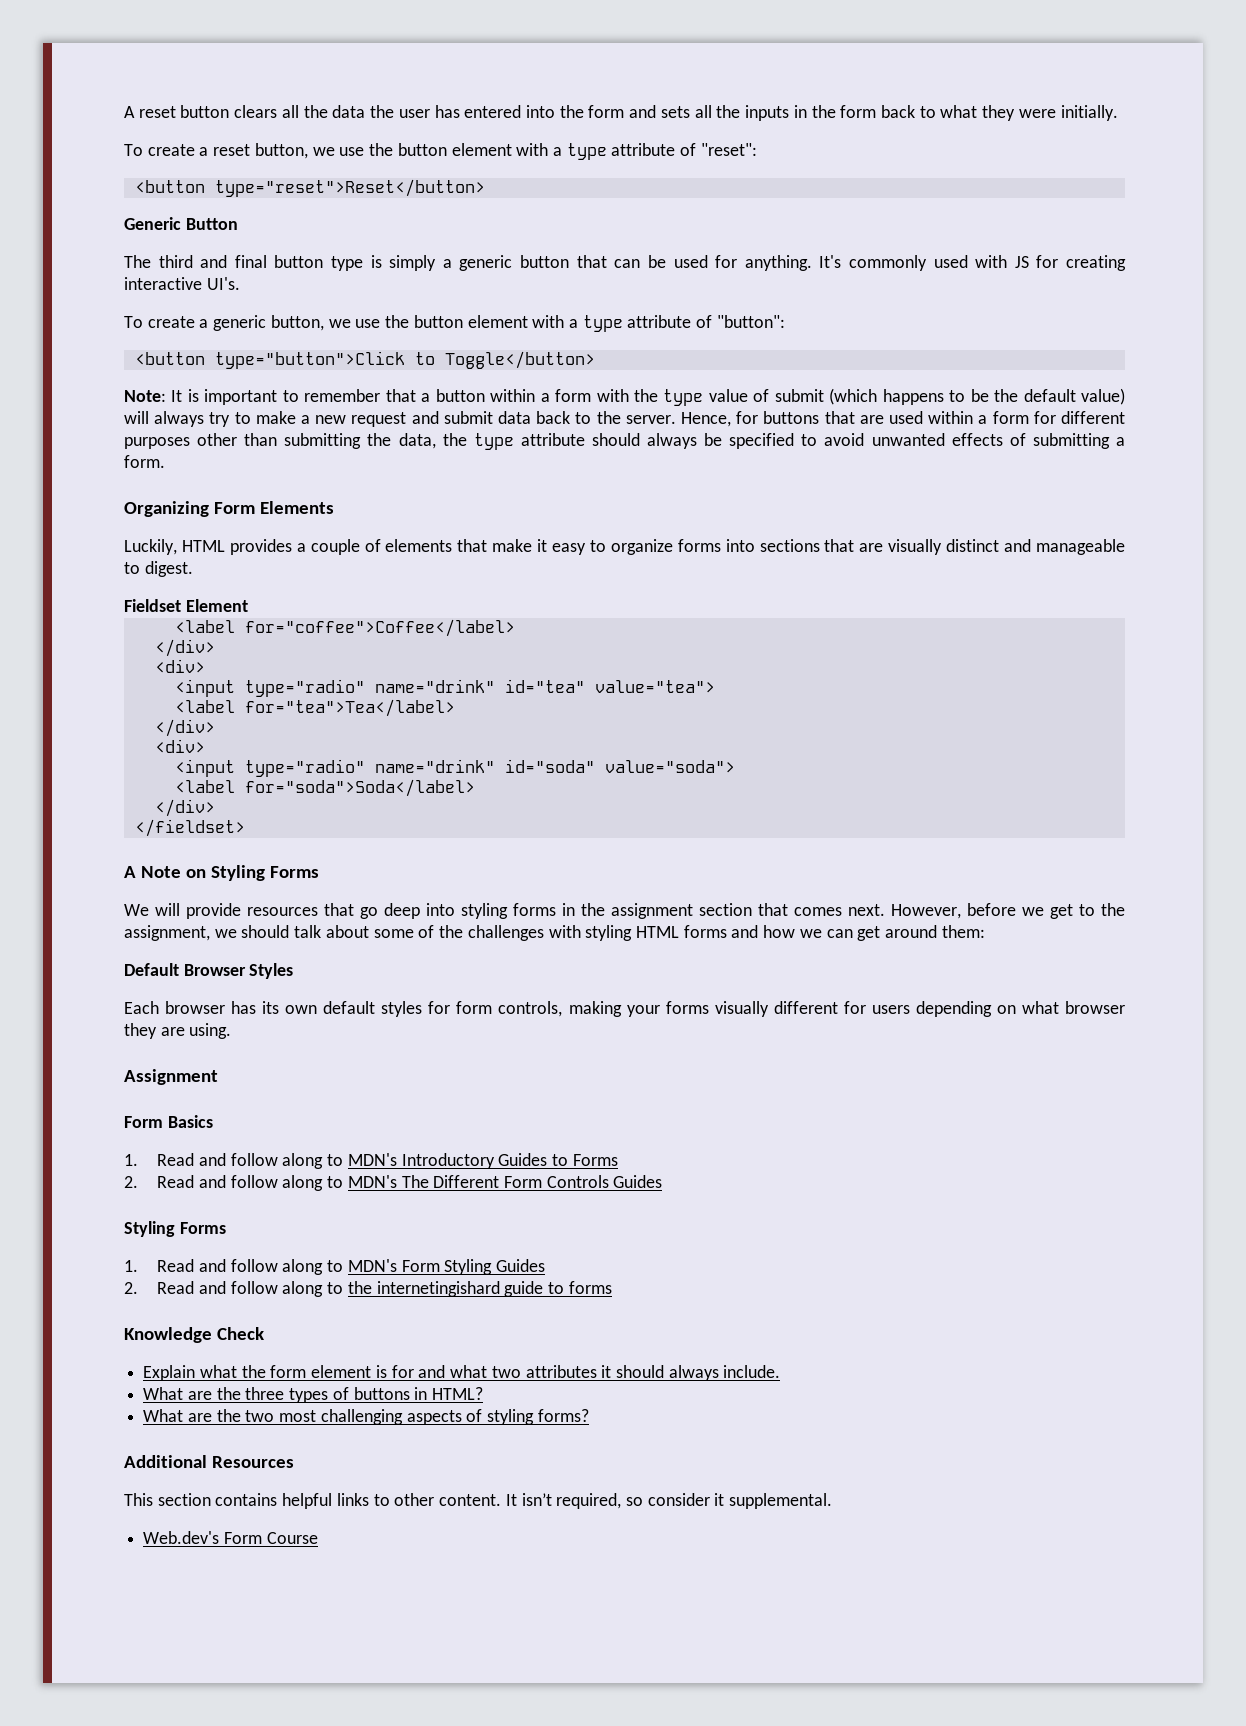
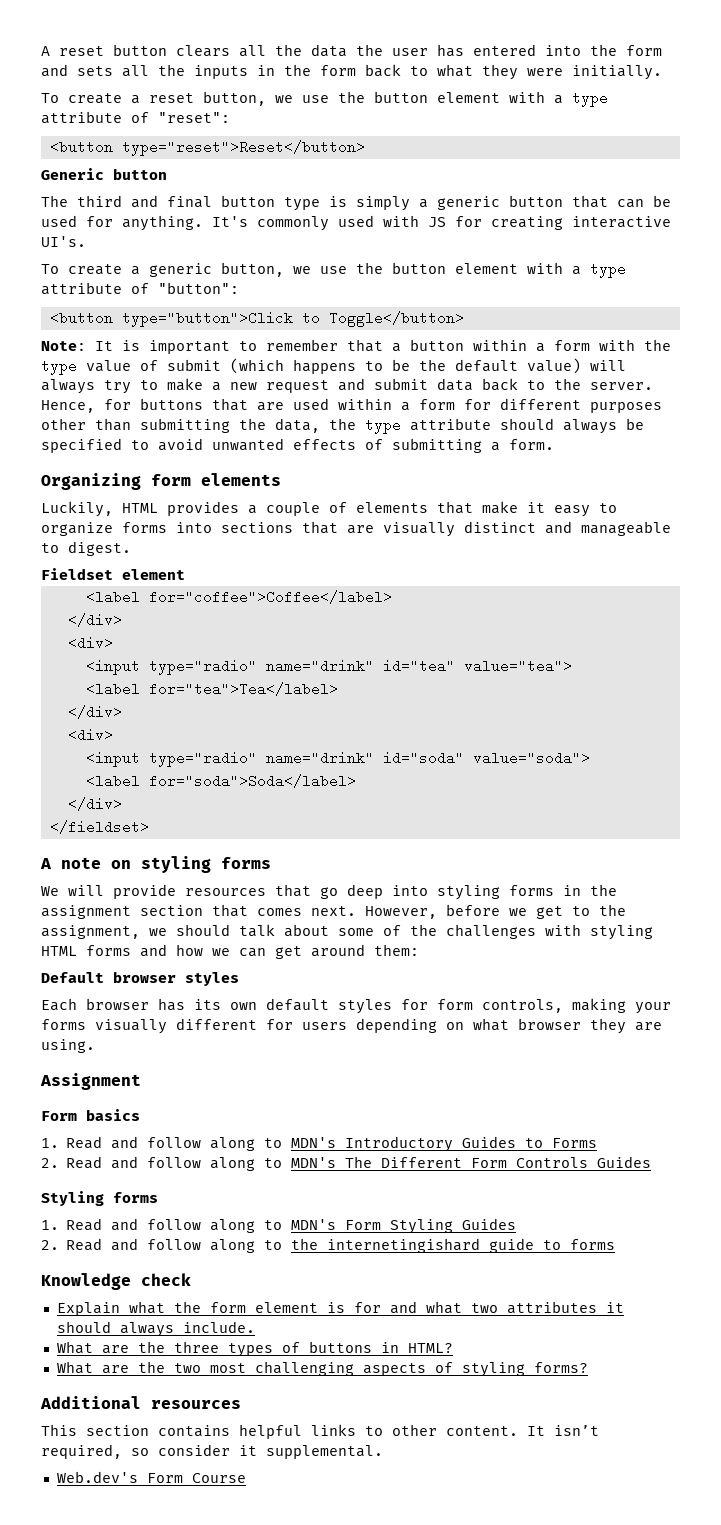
- Generic Button
+ Generic button
- Organizing Form Elements
+ Organizing form elements
- Fieldset Element
+ Fieldset element
- A Note on Styling Forms
+ A note on styling forms
- Default Browser Styles
+ Default browser styles
- Form Basics
+ Form basics
  2. Read and follow along to MDN's The Different Form Controls Guides
- Styling Forms
+ Styling forms
- Knowledge Check
+ Knowledge check
- Additional Resources
+ Additional resources

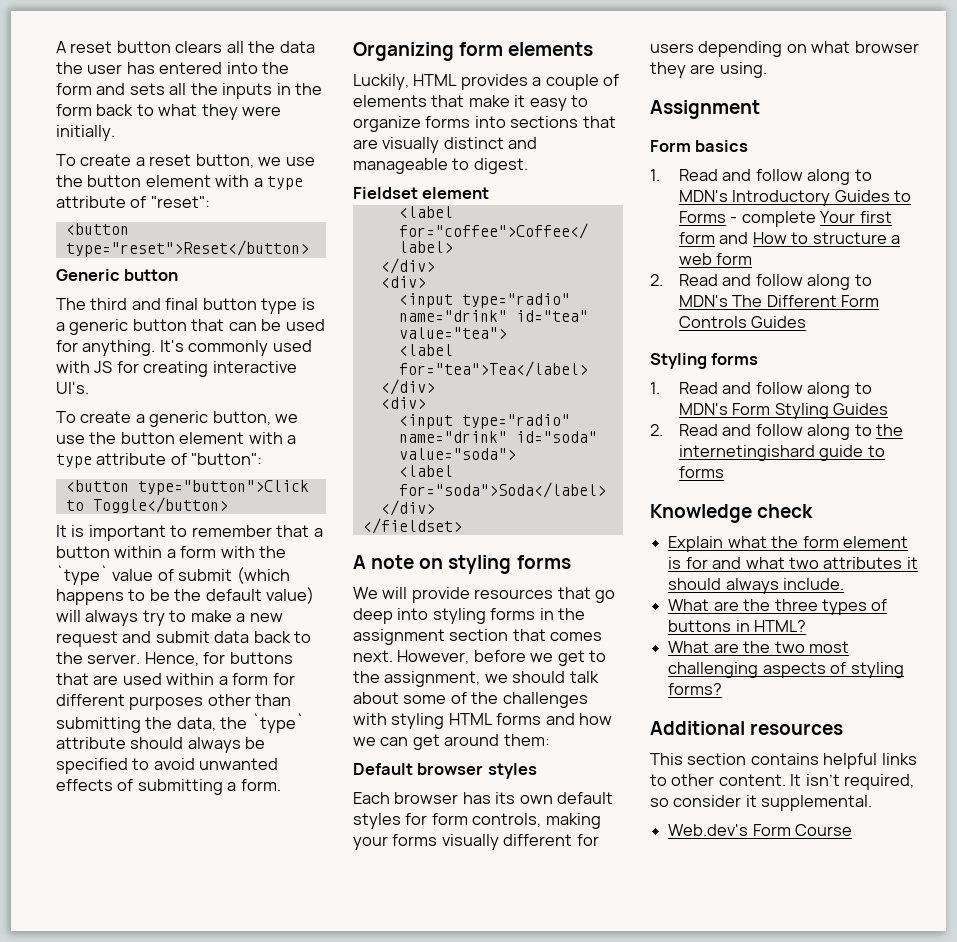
- The third and final button type is simply a generic button that can be used for anything.
+ The third and final button type is a generic button that can be used for anything.
- Note: It is important to remember that a button within a form with the type value of submit (which happens to be the default value) will always try to make a new request and submit data back to the server.
+ It is important to remember that a button within a form with the `type` value of submit (which happens to be the default value) will always try to make a new request and submit data back to the server.
- Hence, for buttons that are used within a form for different purposes other than submitting the data, the type attribute should always be specified to avoid unwanted effects of submitting a form.
+ Hence, for buttons that are used within a form for different purposes other than submitting the data, the `type` attribute should always be specified to avoid unwanted effects of submitting a form.
- 1. Read and follow along to MDN's Introductory Guides to Forms
+ 1. Read and follow along to MDN's Introductory Guides to Forms - complete Your first form and How to structure a web form

